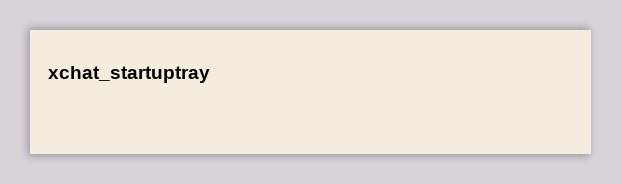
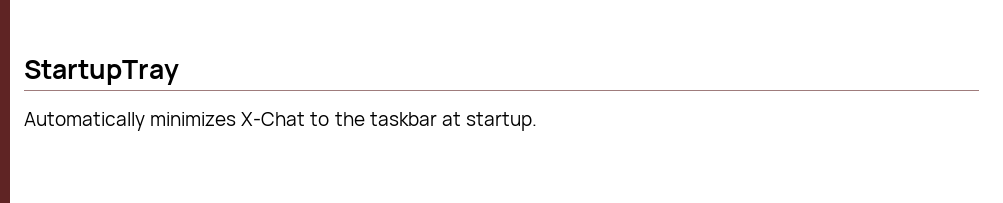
- xchat_startuptray
+ StartupTray
+ Automatically minimizes X-Chat to the taskbar at startup.

